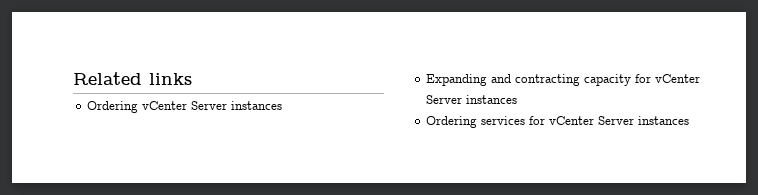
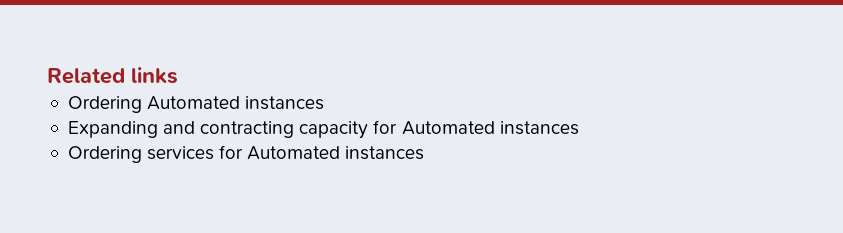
- Ordering vCenter Server instances
+ Ordering Automated instances
- Expanding and contracting capacity for vCenter Server instances
+ Expanding and contracting capacity for Automated instances
- Ordering services for vCenter Server instances
+ Ordering services for Automated instances

